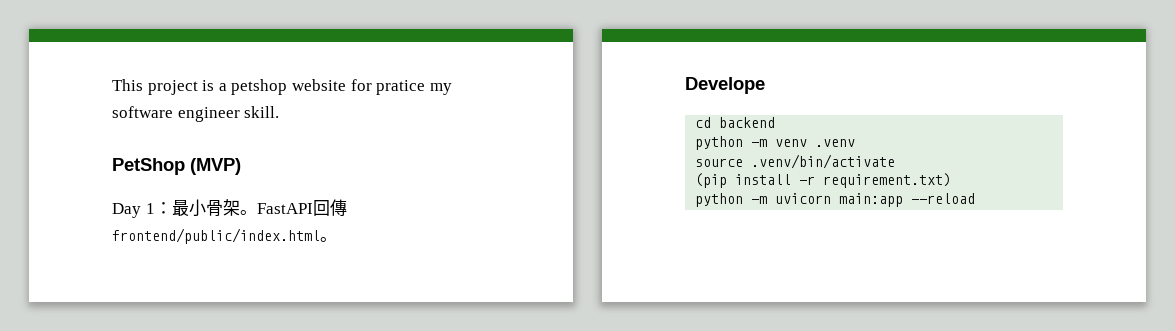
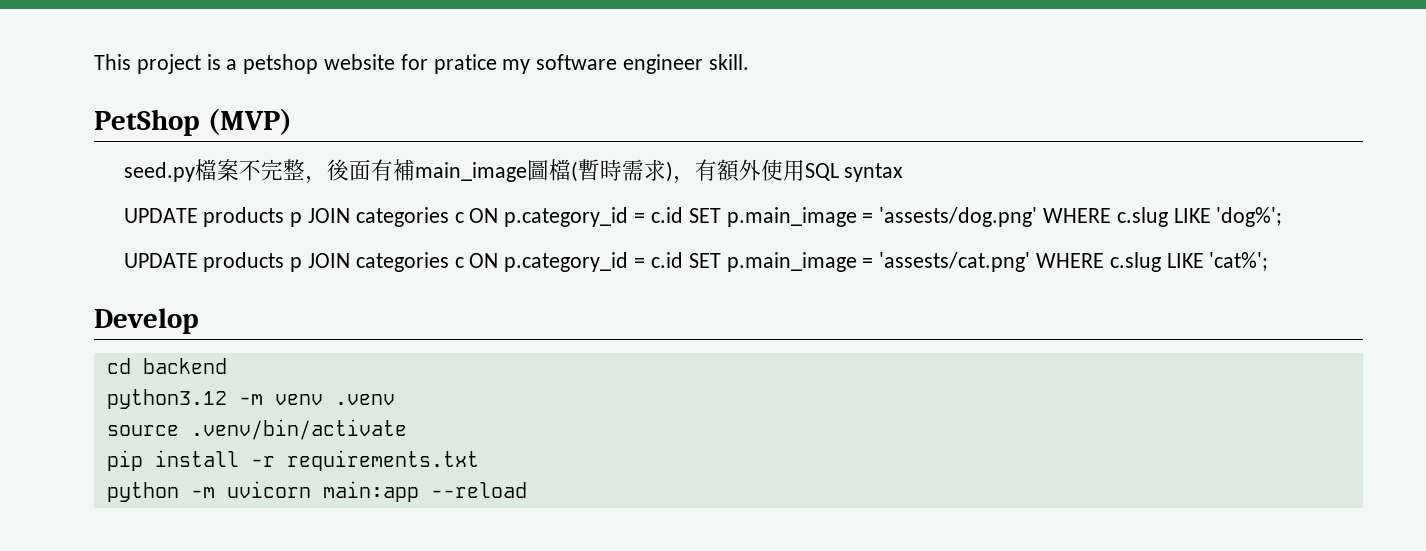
- Day 1：最小骨架。FastAPI回傳frontend/public/index.html。
- Develope
+ seed.py檔案不完整，後面有補main_image圖檔(暫時需求)，有額外使用SQL syntax
+ UPDATE products p JOIN categories c ON p.category_id = c.id SET p.main_image = 'assests/dog.png' WHERE c.slug LIKE 'dog%';
+ UPDATE products p JOIN categories c ON p.category_id = c.id SET p.main_image = 'assests/cat.png' WHERE c.slug LIKE 'cat%';
+ Develop
- python -m venv .venv
+ python3.12 -m venv .venv
- (pip install -r requirement.txt)
+ pip install -r requirements.txt

